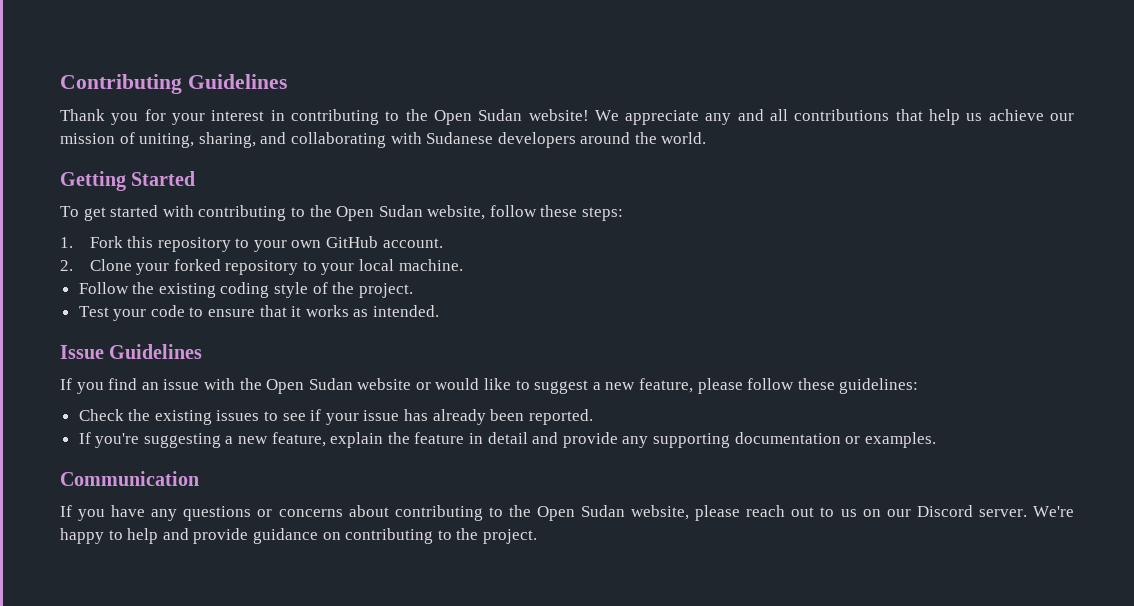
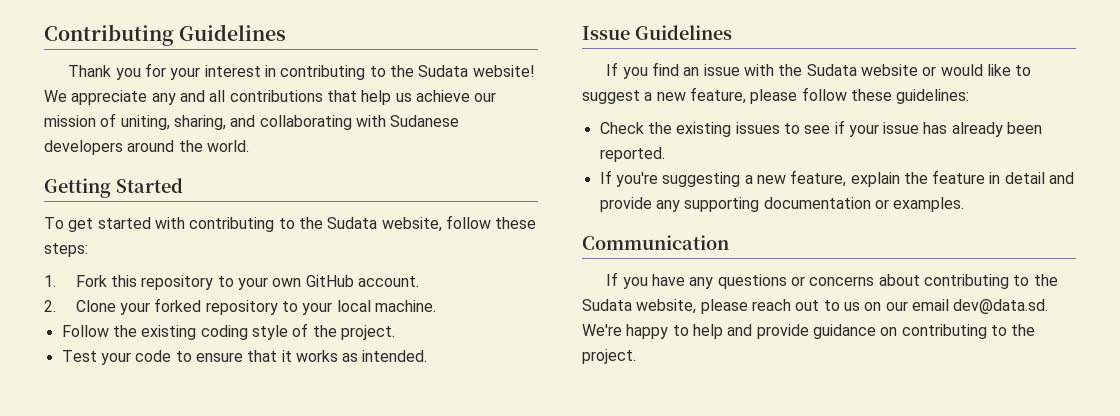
- Thank you for your interest in contributing to the Open Sudan website!
+ Thank you for your interest in contributing to the Sudata website!
- To get started with contributing to the Open Sudan website, follow these steps:
+ To get started with contributing to the Sudata website, follow these steps:
- If you find an issue with the Open Sudan website or would like to suggest a new feature, please follow these guidelines:
+ If you find an issue with the Sudata website or would like to suggest a new feature, please follow these guidelines:
- If you have any questions or concerns about contributing to the Open Sudan website, please reach out to us on our Discord server. We're happy to help and provide guidance on contributing to the project.
+ If you have any questions or concerns about contributing to the Sudata website, please reach out to us on our email dev@data.sd. We're happy to help and provide guidance on contributing to the project.

